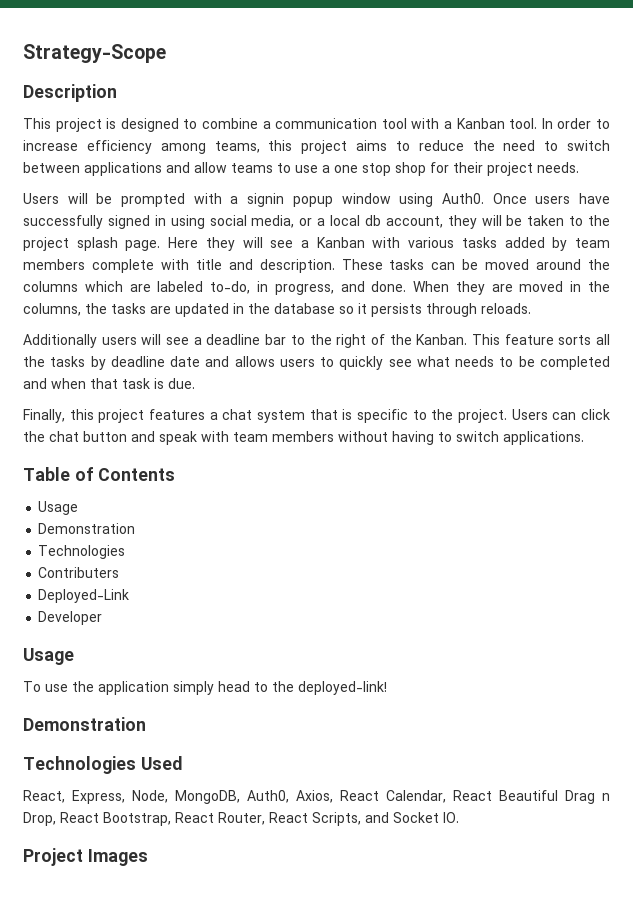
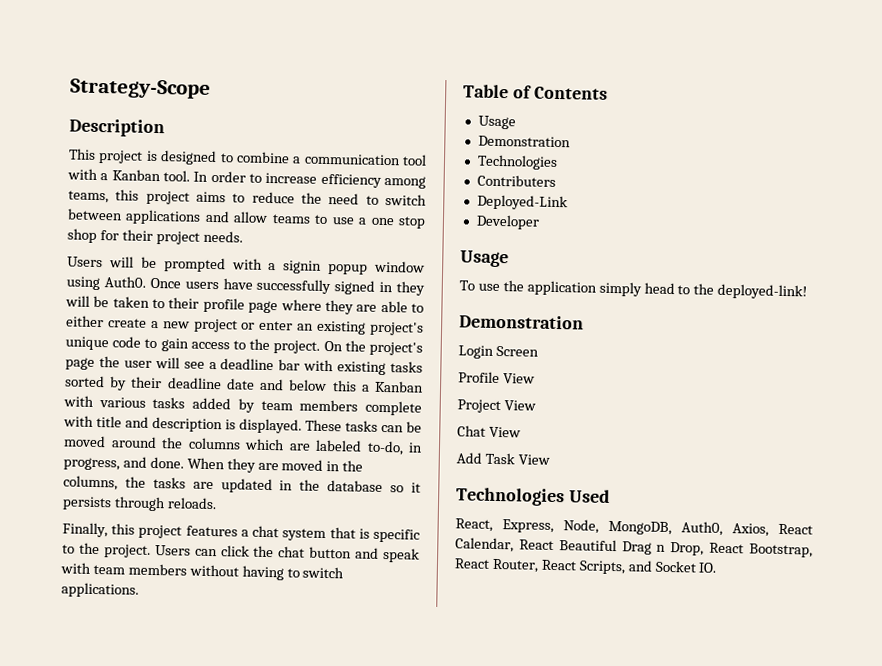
- Once users have successfully signed in using social media, or a local db account, they will be taken to the project splash page. Here they will see a Kanban with various tasks added by team members complete with title and description.
+ Once users have successfully signed in they will be taken to their profile page where they are able to either create a new project or enter an existing project's unique code to gain access to the project. On the project's page the user will see a deadline bar with existing tasks sorted by their deadline date and below this a Kanban with various tasks added by team members complete with title and description is displayed.
- Additionally users will see a deadline bar to the right of the Kanban. This feature sorts all the tasks by deadline date and allows users to quickly see what needs to be completed and when that task is due.
+ Login Screen
+ Profile View
+ Project View
+ Chat View
+ Add Task View
- Project Images

